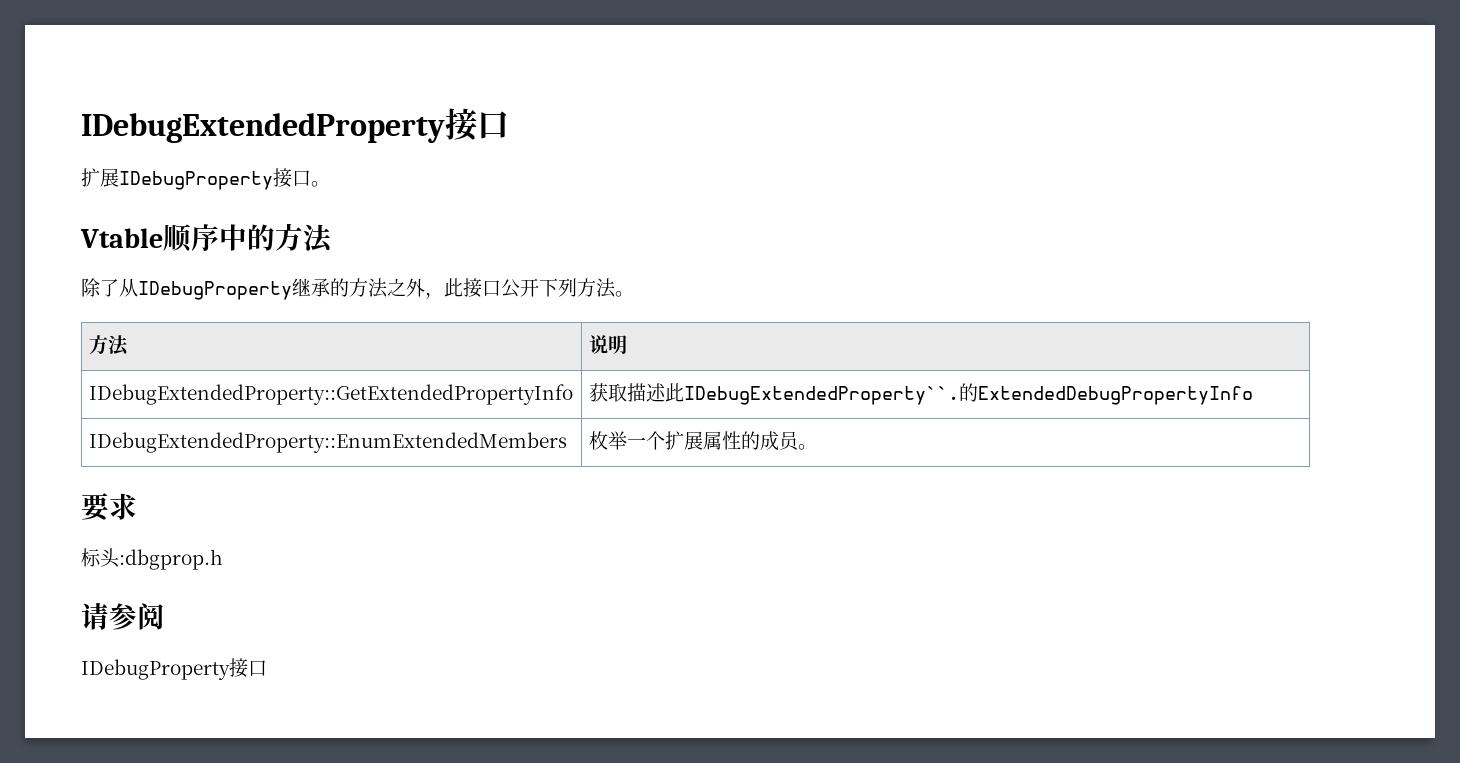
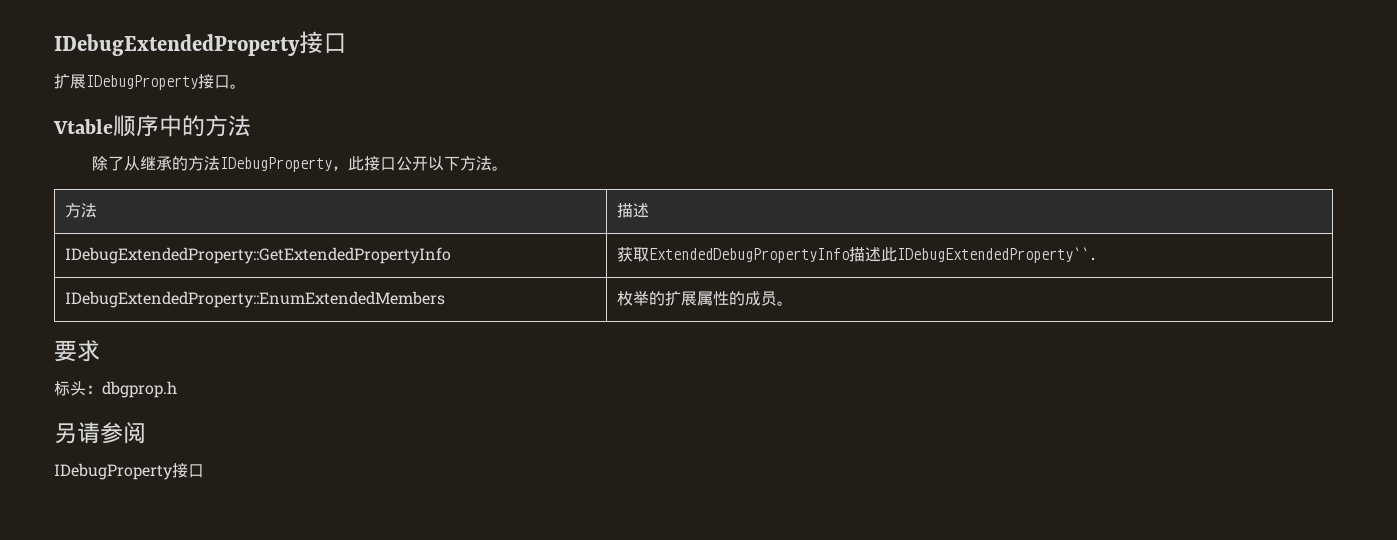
- 除了从IDebugProperty继承的方法之外，此接口公开下列方法。
+ 除了从继承的方法IDebugProperty，此接口公开以下方法。
- 方法 | 说明
+ 方法 | 描述
- IDebugExtendedProperty::GetExtendedPropertyInfo | 获取描述此IDebugExtendedProperty``.的ExtendedDebugPropertyInfo
+ IDebugExtendedProperty::GetExtendedPropertyInfo | 获取ExtendedDebugPropertyInfo描述此IDebugExtendedProperty``.
- IDebugExtendedProperty::EnumExtendedMembers | 枚举一个扩展属性的成员。
+ IDebugExtendedProperty::EnumExtendedMembers | 枚举的扩展属性的成员。
- 标头:dbgprop.h
- 请参阅
+ 标头：dbgprop.h
+ 另请参阅

